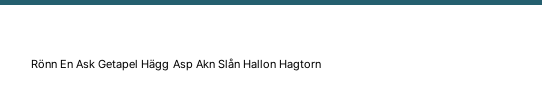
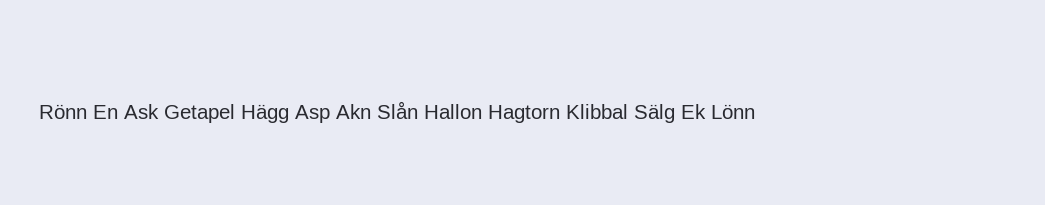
- Rönn En Ask Getapel Hägg Asp Akn Slån Hallon Hagtorn
+ Rönn En Ask Getapel Hägg Asp Akn Slån Hallon Hagtorn Klibbal Sälg Ek Lönn

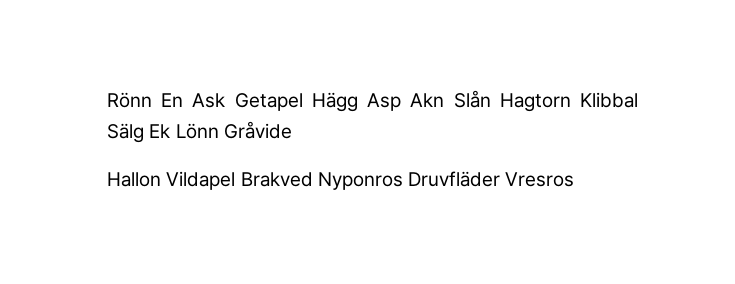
- Rönn En Ask Getapel Hägg Asp Akn Slån Hallon Hagtorn Klibbal Sälg Ek Lönn
+ Rönn En Ask Getapel Hägg Asp Akn Slån Hagtorn Klibbal Sälg Ek Lönn Gråvide
+ Hallon Vildapel Brakved Nyponros Druvfläder Vresros

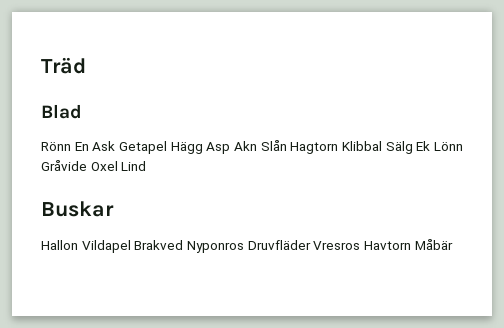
+ Träd
+ Blad
- Rönn En Ask Getapel Hägg Asp Akn Slån Hagtorn Klibbal Sälg Ek Lönn Gråvide
+ Rönn En Ask Getapel Hägg Asp Akn Slån Hagtorn Klibbal Sälg Ek Lönn Gråvide Oxel Lind
+ Buskar
- Hallon Vildapel Brakved Nyponros Druvfläder Vresros
+ Hallon Vildapel Brakved Nyponros Druvfläder Vresros Havtorn Måbär

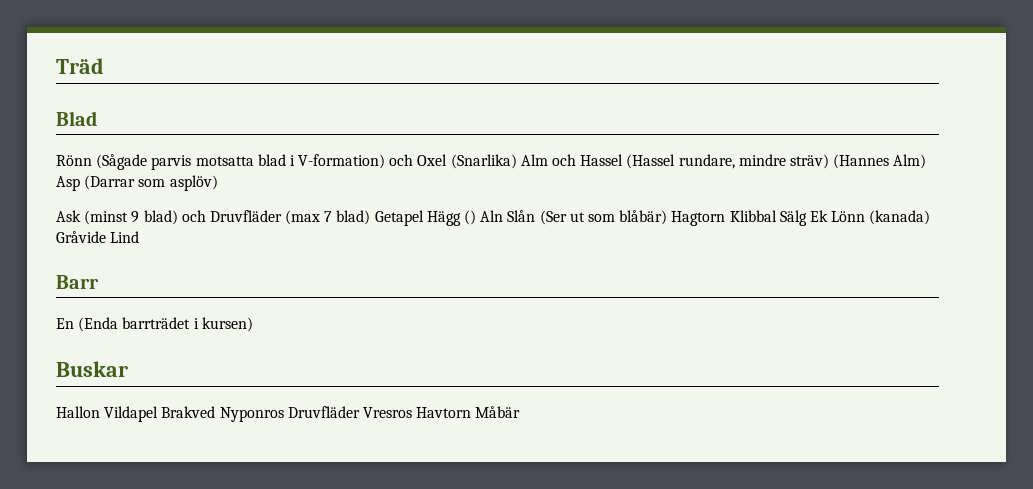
- Rönn En Ask Getapel Hägg Asp Akn Slån Hagtorn Klibbal Sälg Ek Lönn Gråvide Oxel Lind
+ Rönn (Sågade parvis motsatta blad i V-formation) och Oxel (Snarlika) Alm och Hassel (Hassel rundare, mindre sträv) (Hannes Alm) Asp (Darrar som asplöv)
+ Ask (minst 9 blad) och Druvfläder (max 7 blad) Getapel Hägg () Aln Slån (Ser ut som blåbär) Hagtorn Klibbal Sälg Ek Lönn (kanada) Gråvide Lind
+ Barr
+ En (Enda barrträdet i kursen)

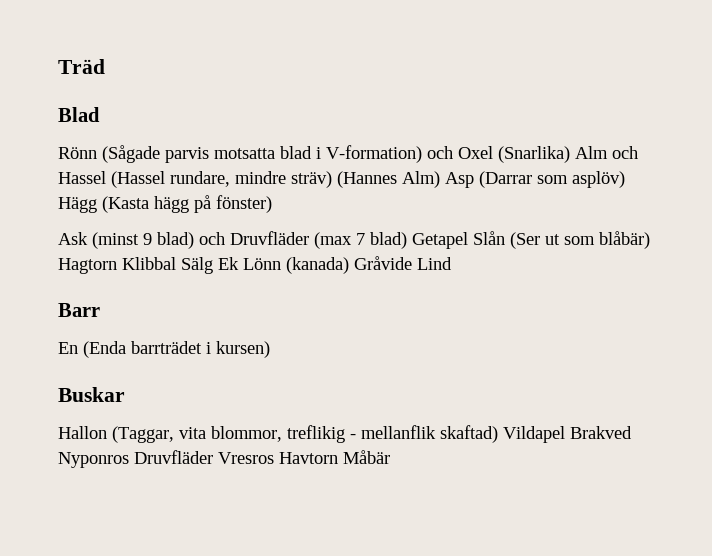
- Rönn (Sågade parvis motsatta blad i V-formation) och Oxel (Snarlika) Alm och Hassel (Hassel rundare, mindre sträv) (Hannes Alm) Asp (Darrar som asplöv)
+ Rönn (Sågade parvis motsatta blad i V-formation) och Oxel (Snarlika) Alm och Hassel (Hassel rundare, mindre sträv) (Hannes Alm) Asp (Darrar som asplöv) Hägg (Kasta hägg på fönster)
- Ask (minst 9 blad) och Druvfläder (max 7 blad) Getapel Hägg () Aln Slån (Ser ut som blåbär) Hagtorn Klibbal Sälg Ek Lönn (kanada) Gråvide Lind
+ Ask (minst 9 blad) och Druvfläder (max 7 blad) Getapel Slån (Ser ut som blåbär) Hagtorn Klibbal Sälg Ek Lönn (kanada) Gråvide Lind
- Hallon Vildapel Brakved Nyponros Druvfläder Vresros Havtorn Måbär
+ Hallon (Taggar, vita blommor, treflikig - mellanflik skaftad) Vildapel Brakved Nyponros Druvfläder Vresros Havtorn Måbär

